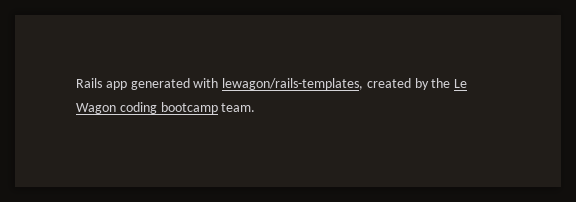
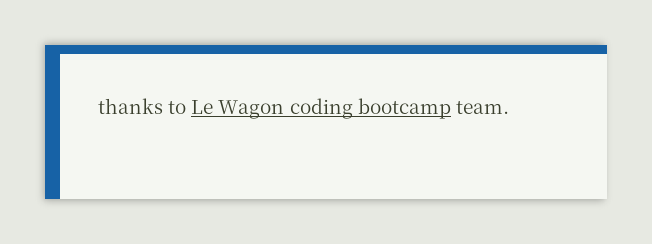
- Rails app generated with lewagon/rails-templates, created by the Le Wagon coding bootcamp team.
+ thanks to Le Wagon coding bootcamp team.

